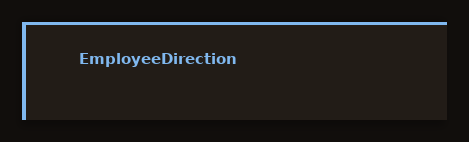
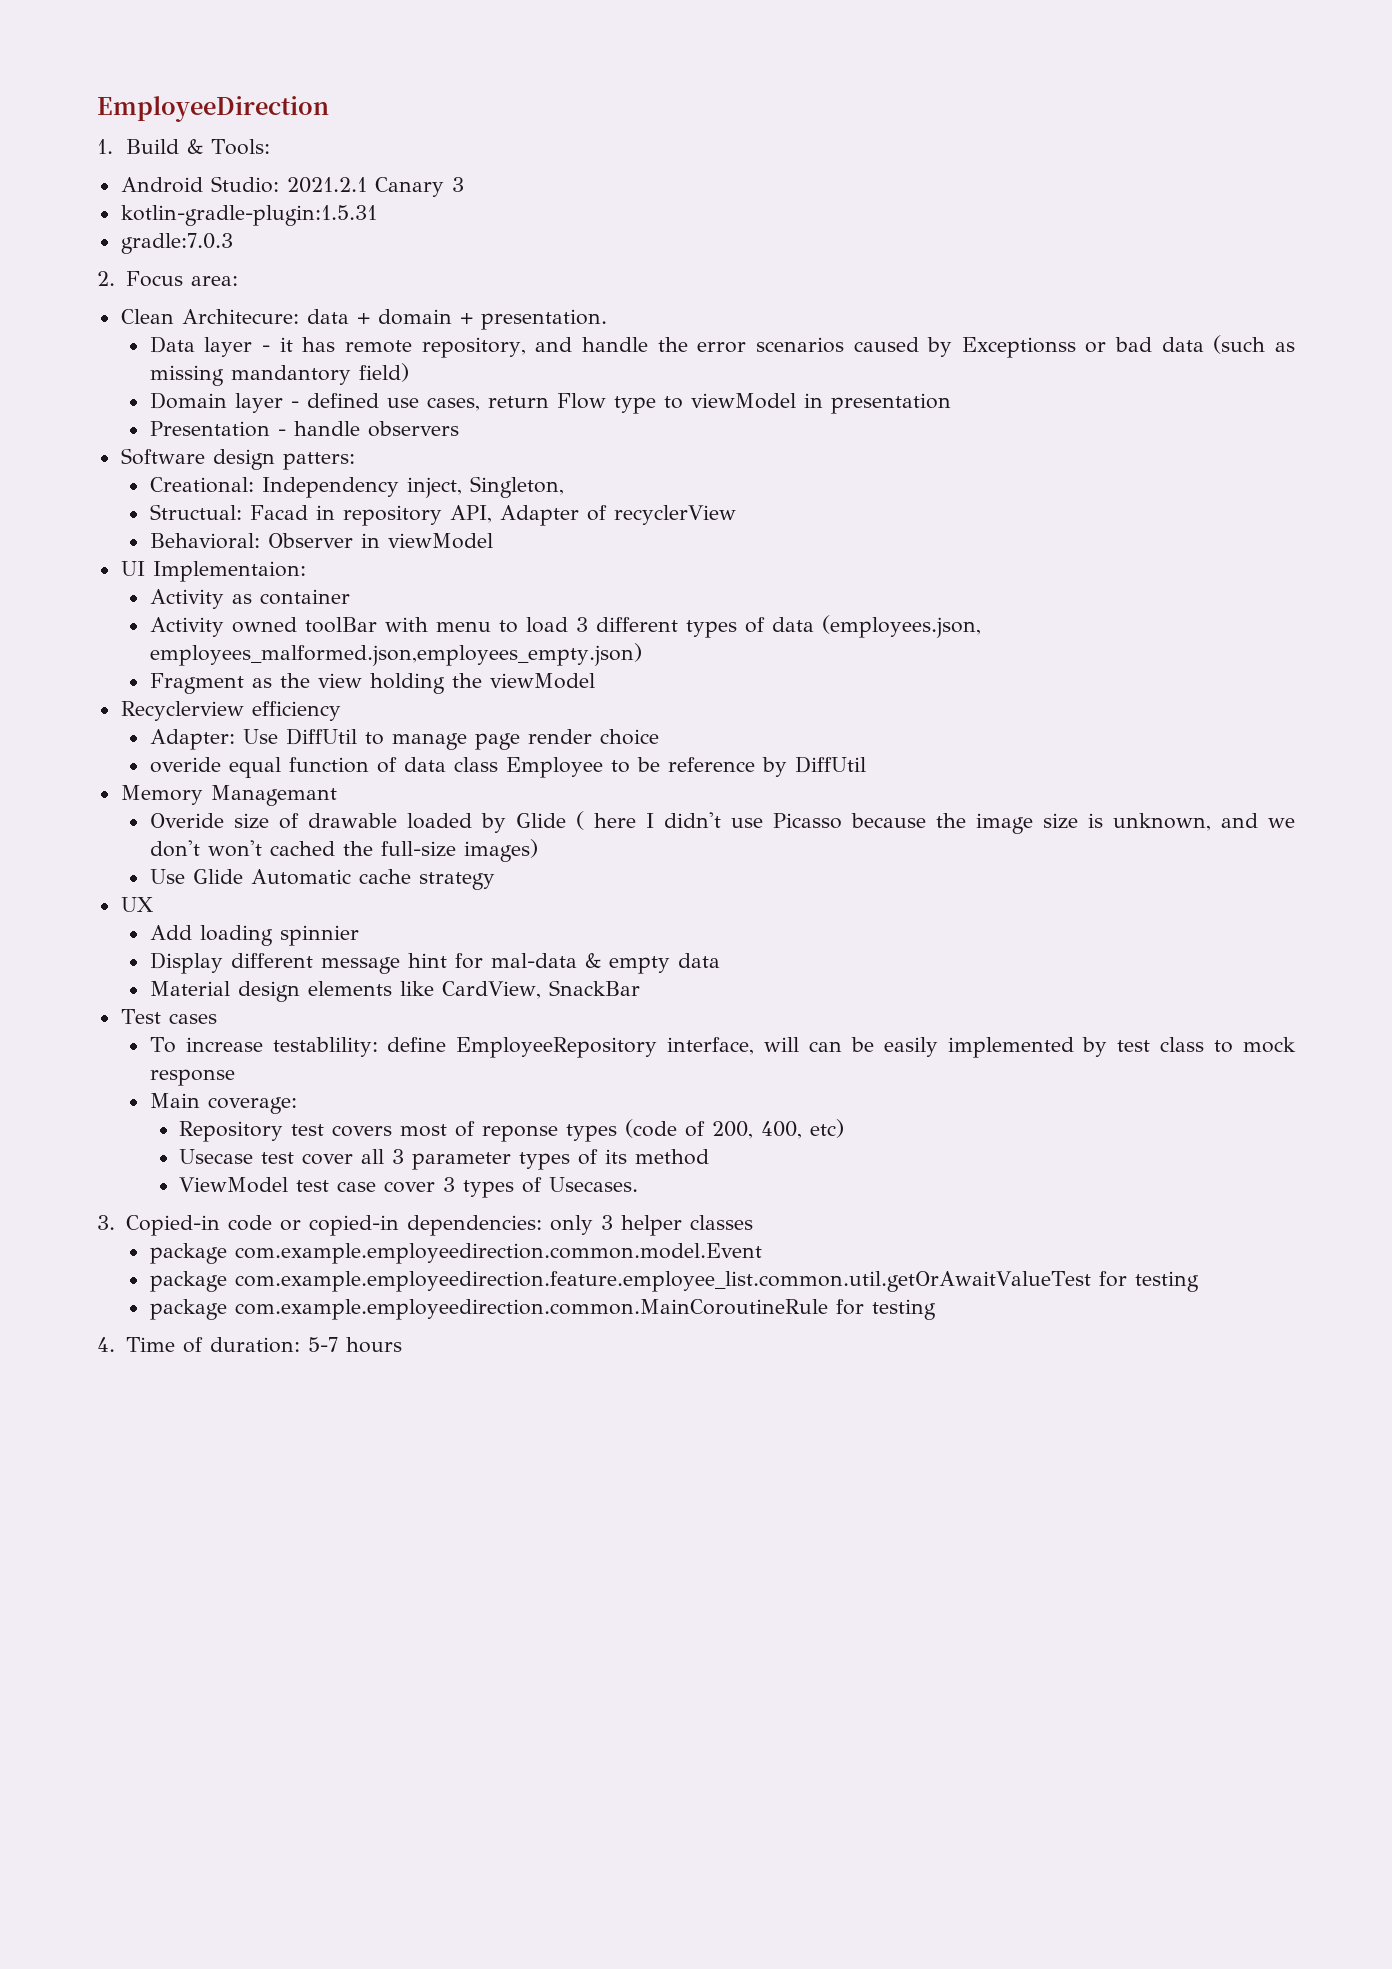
+ 1. Build & Tools:
+ Android Studio: 2021.2.1 Canary 3
+ kotlin-gradle-plugin:1.5.31
+ gradle:7.0.3
+ 2. Focus area:
+ Clean Architecure: data + domain + presentation.
+ Data layer - it has remote repository, and handle the error scenarios caused by Exceptionss or bad data (such as missing mandantory field)
+ Domain layer - defined use cases, return Flow type to viewModel in presentation
+ Presentation - handle observers
+ Software design patters:
+ Creational: Independency inject, Singleton,
+ Structual: Facad in repository API, Adapter of recyclerView
+ Behavioral: Observer in viewModel
+ UI Implementaion:
+ Activity as container
+ Activity owned toolBar with menu to load 3 different types of data (employees.json, employees_malformed.json,employees_empty.json)
+ Fragment as the view holding the viewModel
+ Recyclerview efficiency
+ Adapter: Use DiffUtil to manage page render choice
+ overide equal function of data class Employee to be reference by DiffUtil
+ Memory Managemant
+ Overide size of drawable loaded by Glide ( here I didn't use Picasso because the image size is unknown, and we don't won't cached the full-size images)
+ Use Glide Automatic cache strategy
+ UX
+ Add loading spinnier
+ Display different message hint for mal-data & empty data
+ Material design elements like CardView, SnackBar
+ Test cases
+ To increase testablility: define EmployeeRepository interface, will can be easily implemented by test class to mock response
+ Main coverage:
+ Repository test covers most of reponse types (code of 200, 400, etc)
+ Usecase test cover all 3 parameter types of its method
+ ViewModel test case cover 3 types of Usecases.
+ 3. Copied-in code or copied-in dependencies: only 3 helper classes
+ package com.example.employeedirection.common.model.Event
+ package com.example.employeedirection.feature.employee_list.common.util.getOrAwaitValueTest for testing
+ package com.example.employeedirection.common.MainCoroutineRule for testing
+ 4. Time of duration: 5-7 hours

